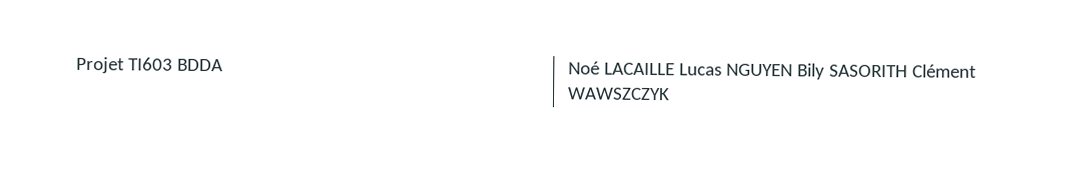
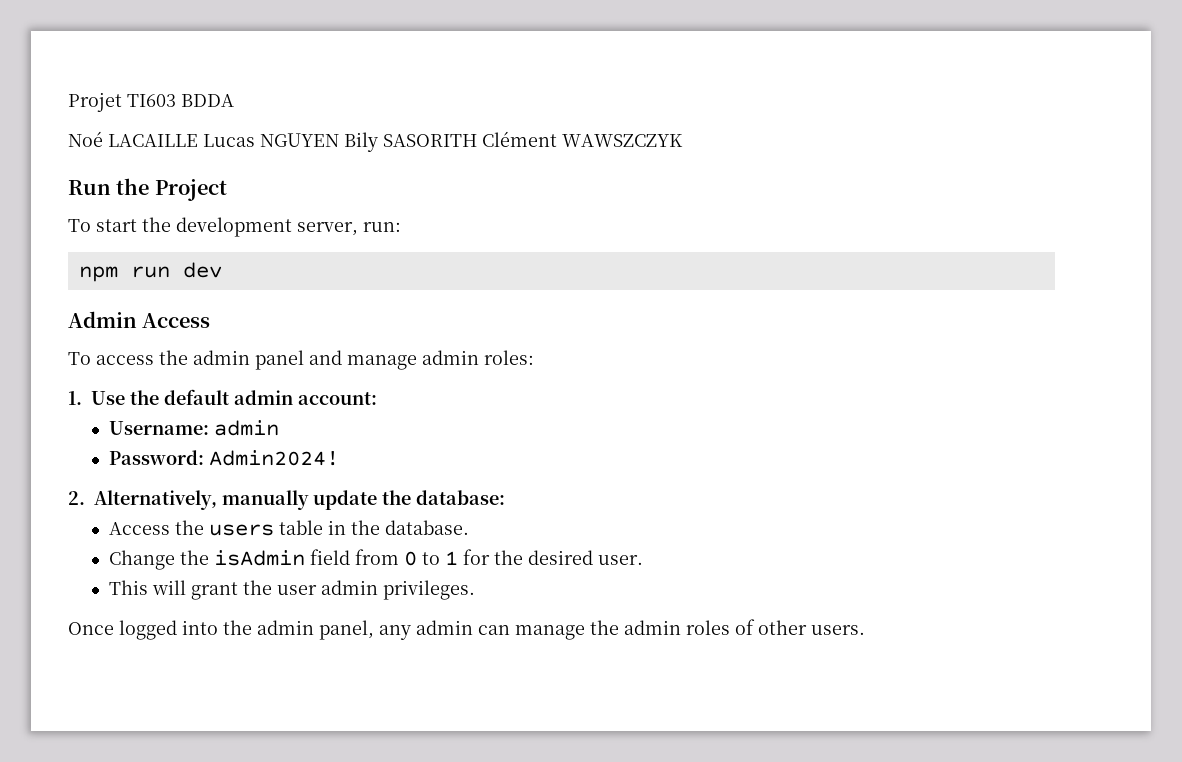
+ Run the Project
+ To start the development server, run:
+ npm run dev
+ Admin Access
+ To access the admin panel and manage admin roles:
+ 1. Use the default admin account:
+ Username: admin
+ Password: Admin2024!
+ 2. Alternatively, manually update the database:
+ Access the users table in the database.
+ Change the isAdmin field from 0 to 1 for the desired user.
+ This will grant the user admin privileges.
+ Once logged into the admin panel, any admin can manage the admin roles of other users.

